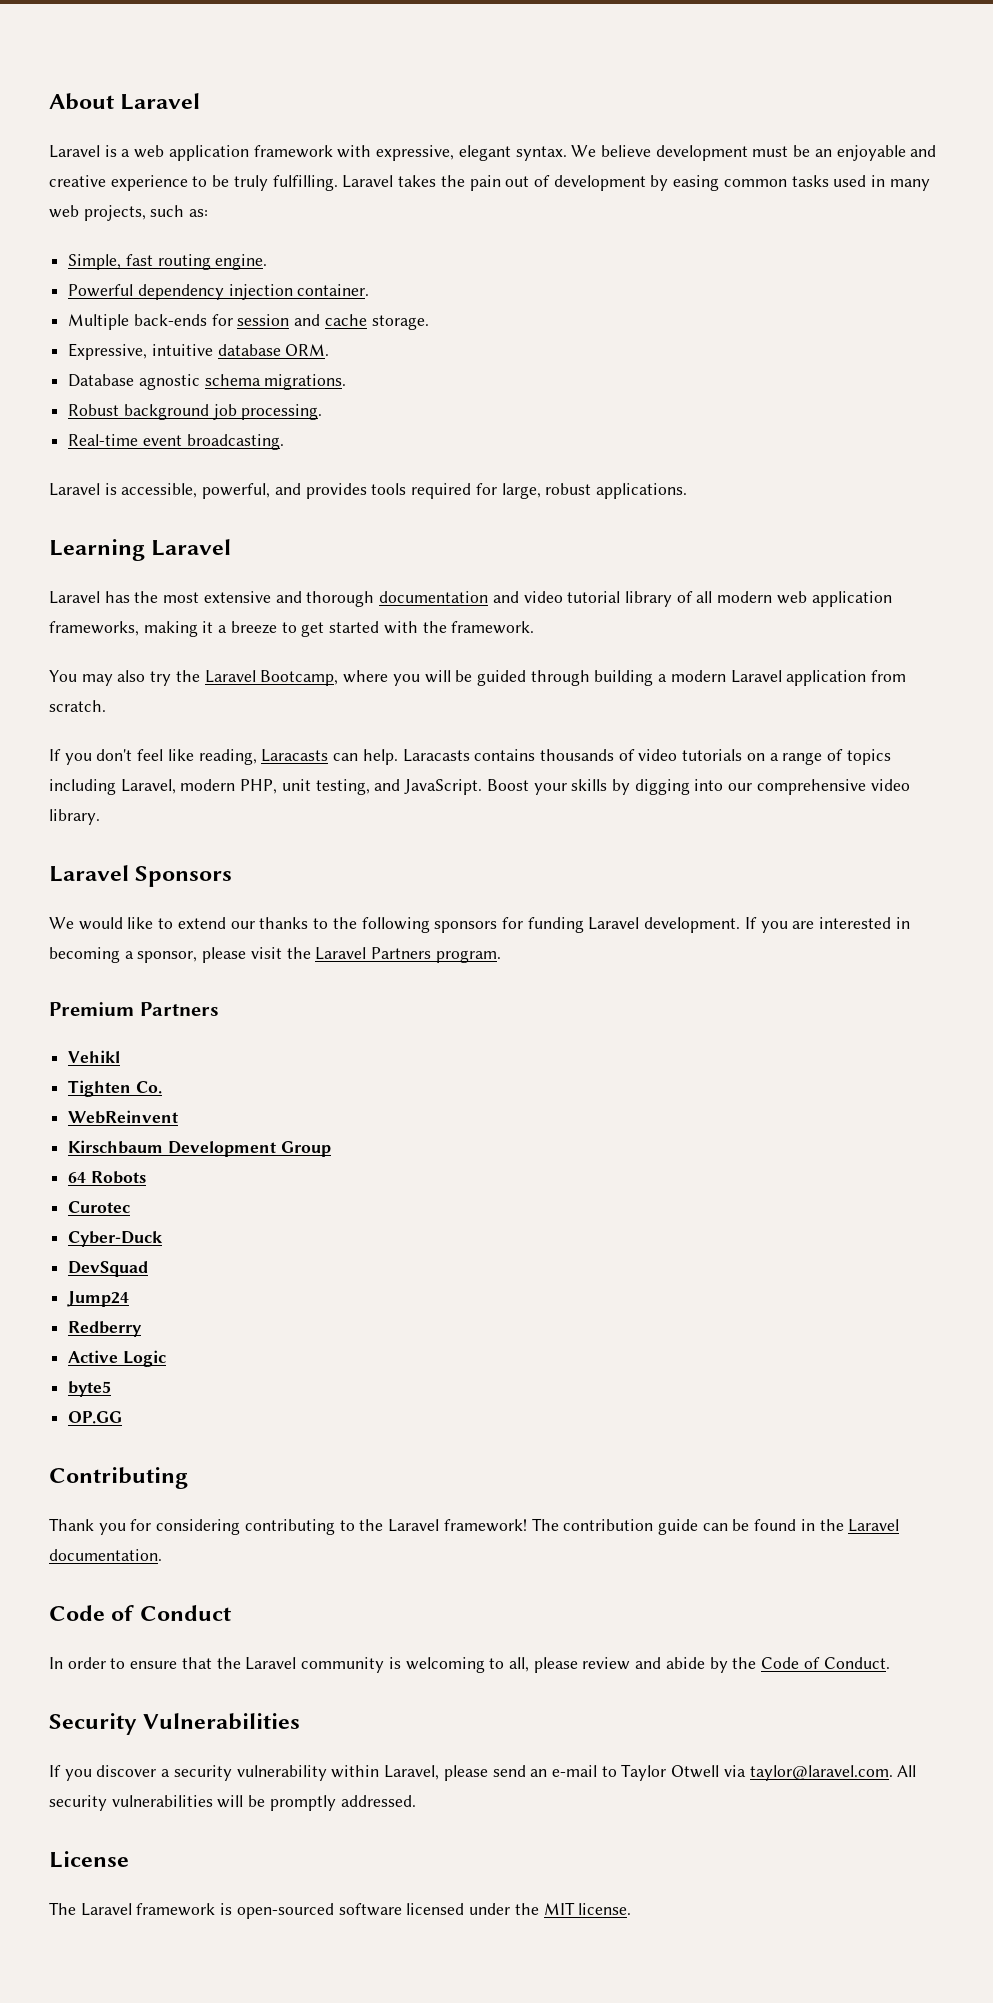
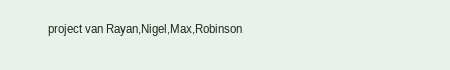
- About Laravel
- Laravel is a web application framework with expressive, elegant syntax. We believe development must be an enjoyable and creative experience to be truly fulfilling. Laravel takes the pain out of development by easing common tasks used in many web projects, such as:
- Simple, fast routing engine.
- Powerful dependency injection container.
- Multiple back-ends for session and cache storage.
- Expressive, intuitive database ORM.
- Database agnostic schema migrations.
- Robust background job processing.
- Real-time event broadcasting.
- Laravel is accessible, powerful, and provides tools required for large, robust applications.
- Learning Laravel
- Laravel has the most extensive and thorough documentation and video tutorial library of all modern web application frameworks, making it a breeze to get started with the framework.
- You may also try the Laravel Bootcamp, where you will be guided through building a modern Laravel application from scratch.
- If you don't feel like reading, Laracasts can help. Laracasts contains thousands of video tutorials on a range of topics including Laravel, modern PHP, unit testing, and JavaScript. Boost your skills by digging into our comprehensive video library.
- Laravel Sponsors
- We would like to extend our thanks to the following sponsors for funding Laravel development. If you are interested in becoming a sponsor, please visit the Laravel Partners program.
- Premium Partners
- Vehikl
- Tighten Co.
- WebReinvent
- Kirschbaum Development Group
- 64 Robots
- Curotec
- Cyber-Duck
- DevSquad
- Jump24
- Redberry
- Active Logic
- byte5
- OP.GG
- Contributing
- Thank you for considering contributing to the Laravel framework! The contribution guide can be found in the Laravel documentation.
- Code of Conduct
- In order to ensure that the Laravel community is welcoming to all, please review and abide by the Code of Conduct.
- Security Vulnerabilities
- If you discover a security vulnerability within Laravel, please send an e-mail to Taylor Otwell via taylor@laravel.com. All security vulnerabilities will be promptly addressed.
- License
- The Laravel framework is open-sourced software licensed under the MIT license.
+ project van Rayan,Nigel,Max,Robinson

